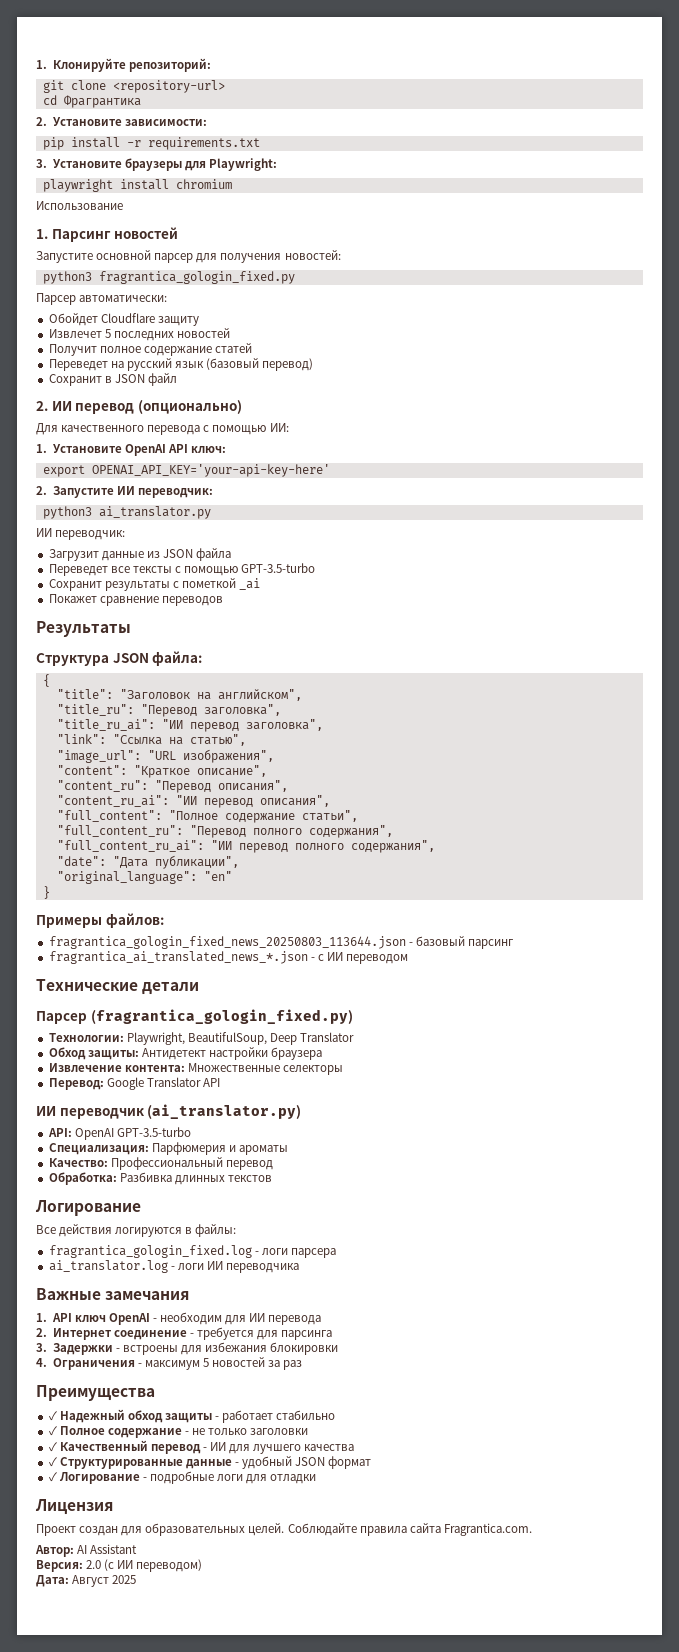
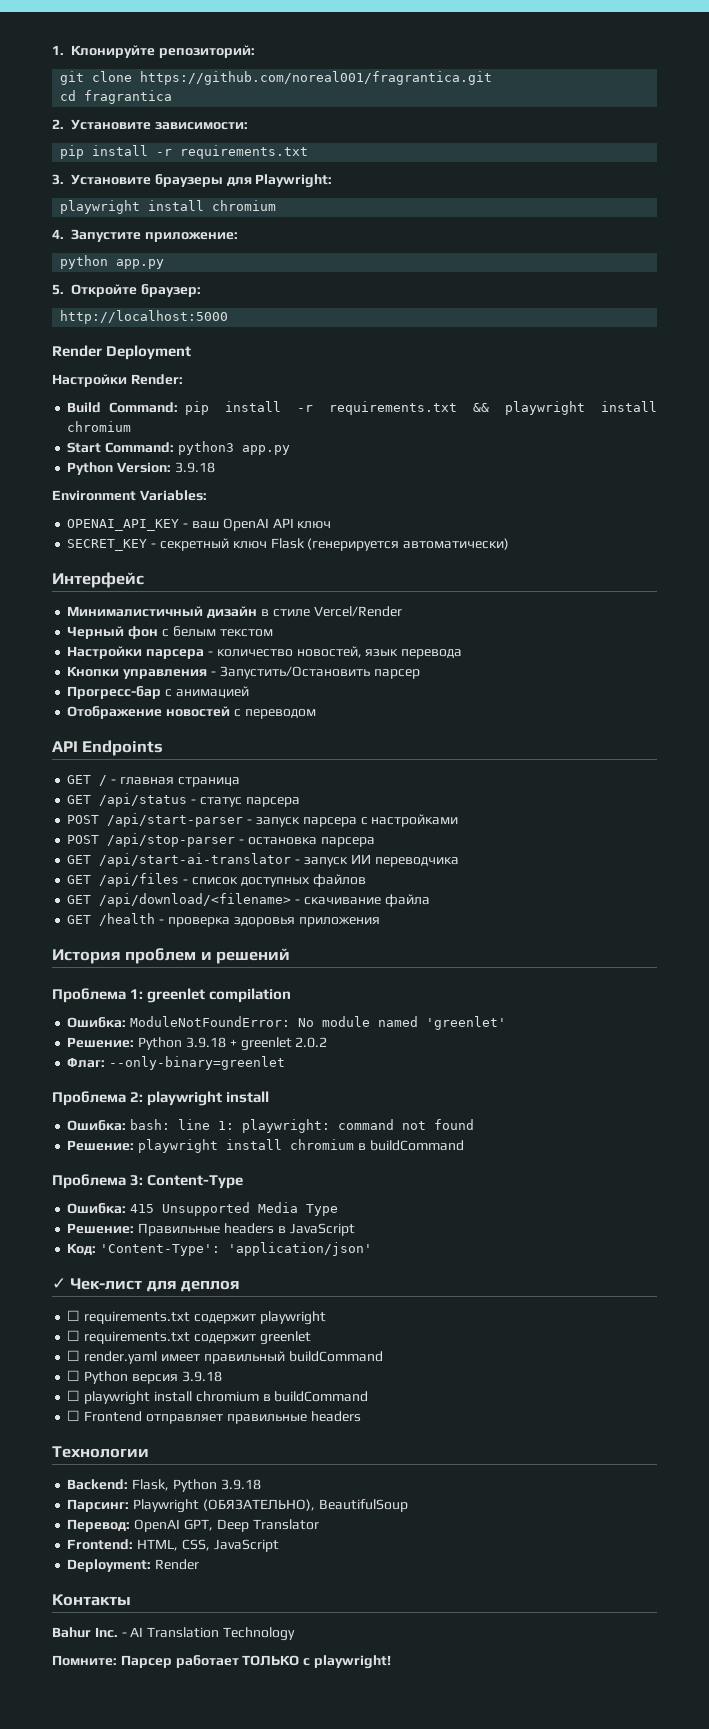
- git clone <repository-url>
+ git clone https://github.com/noreal001/fragrantica.git
- cd Фрагрантика
+ cd fragrantica
- Использование
- 1. Парсинг новостей
- Запустите основной парсер для получения новостей:
- python3 fragrantica_gologin_fixed.py
- Парсер автоматически:
- Обойдет Cloudflare защиту
- Извлечет 5 последних новостей
- Получит полное содержание статей
- Переведет на русский язык (базовый перевод)
- Сохранит в JSON файл
- 2. ИИ перевод (опционально)
- Для качественного перевода с помощью ИИ:
- 1. Установите OpenAI API ключ:
- export OPENAI_API_KEY='your-api-key-here'
- 2. Запустите ИИ переводчик:
- python3 ai_translator.py
- ИИ переводчик:
- Загрузит данные из JSON файла
- Переведет все тексты с помощью GPT-3.5-turbo
- Сохранит результаты с пометкой _ai
- Покажет сравнение переводов
- Результаты
- Структура JSON файла:
- {
- "title": "Заголовок на английском",
- "title_ru": "Перевод заголовка",
- "title_ru_ai": "ИИ перевод заголовка",
- "link": "Ссылка на статью",
- "image_url": "URL изображения",
- "content": "Краткое описание",
- "content_ru": "Перевод описания",
- "content_ru_ai": "ИИ перевод описания",
- "full_content": "Полное содержание статьи",
- "full_content_ru": "Перевод полного содержания",
- "full_content_ru_ai": "ИИ перевод полного содержания",
- "date": "Дата публикации",
- "original_language": "en"
- }
- Примеры файлов:
- fragrantica_gologin_fixed_news_20250803_113644.json - базовый парсинг
- fragrantica_ai_translated_news_*.json - с ИИ переводом
- Технические детали
- Парсер (fragrantica_gologin_fixed.py)
- Технологии: Playwright, BeautifulSoup, Deep Translator
- Обход защиты: Антидетект настройки браузера
- Извлечение контента: Множественные селекторы
- Перевод: Google Translator API
- ИИ переводчик (ai_translator.py)
- API: OpenAI GPT-3.5-turbo
- Специализация: Парфюмерия и ароматы
- Качество: Профессиональный перевод
- Обработка: Разбивка длинных текстов
- Логирование
- Все действия логируются в файлы:
- fragrantica_gologin_fixed.log - логи парсера
- ai_translator.log - логи ИИ переводчика
- Важные замечания
- 1. API ключ OpenAI - необходим для ИИ перевода
- 2. Интернет соединение - требуется для парсинга
- 3. Задержки - встроены для избежания блокировки
- 4. Ограничения - максимум 5 новостей за раз
- Преимущества
- ✓ Надежный обход защиты - работает стабильно
- ✓ Полное содержание - не только заголовки
- ✓ Качественный перевод - ИИ для лучшего качества
- ✓ Структурированные данные - удобный JSON формат
- ✓ Логирование - подробные логи для отладки
- Лицензия
- Проект создан для образовательных целей. Соблюдайте правила сайта Fragrantica.com.
- Автор: AI Assistant
- Версия: 2.0 (с ИИ переводом)
- Дата: Август 2025
+ 4. Запустите приложение:
+ python app.py
+ 5. Откройте браузер:
+ http://localhost:5000
+ Render Deployment
+ Настройки Render:
+ Build Command: pip install -r requirements.txt && playwright install chromium
+ Start Command: python3 app.py
+ Python Version: 3.9.18
+ Environment Variables:
+ OPENAI_API_KEY - ваш OpenAI API ключ
+ SECRET_KEY - секретный ключ Flask (генерируется автоматически)
+ Интерфейс
+ Минималистичный дизайн в стиле Vercel/Render
+ Черный фон с белым текстом
+ Настройки парсера - количество новостей, язык перевода
+ Кнопки управления - Запустить/Остановить парсер
+ Прогресс-бар с анимацией
+ Отображение новостей с переводом
+ API Endpoints
+ GET / - главная страница
+ GET /api/status - статус парсера
+ POST /api/start-parser - запуск парсера с настройками
+ POST /api/stop-parser - остановка парсера
+ GET /api/start-ai-translator - запуск ИИ переводчика
+ GET /api/files - список доступных файлов
+ GET /api/download/<filename> - скачивание файла
+ GET /health - проверка здоровья приложения
+ История проблем и решений
+ Проблема 1: greenlet compilation
+ Ошибка: ModuleNotFoundError: No module named 'greenlet'
+ Решение: Python 3.9.18 + greenlet 2.0.2
+ Флаг: --only-binary=greenlet
+ Проблема 2: playwright install
+ Ошибка: bash: line 1: playwright: command not found
+ Решение: playwright install chromium в buildCommand
+ Проблема 3: Content-Type
+ Ошибка: 415 Unsupported Media Type
+ Решение: Правильные headers в JavaScript
+ Код: 'Content-Type': 'application/json'
+ ✓ Чек-лист для деплоя
+ ☐ requirements.txt содержит playwright
+ ☐ requirements.txt содержит greenlet
+ ☐ render.yaml имеет правильный buildCommand
+ ☐ Python версия 3.9.18
+ ☐ playwright install chromium в buildCommand
+ ☐ Frontend отправляет правильные headers
+ Технологии
+ Backend: Flask, Python 3.9.18
+ Парсинг: Playwright (ОБЯЗАТЕЛЬНО), BeautifulSoup
+ Перевод: OpenAI GPT, Deep Translator
+ Frontend: HTML, CSS, JavaScript
+ Deployment: Render
+ Контакты
+ Bahur Inc. - AI Translation Technology
+ Помните: Парсер работает ТОЛЬКО с playwright!

